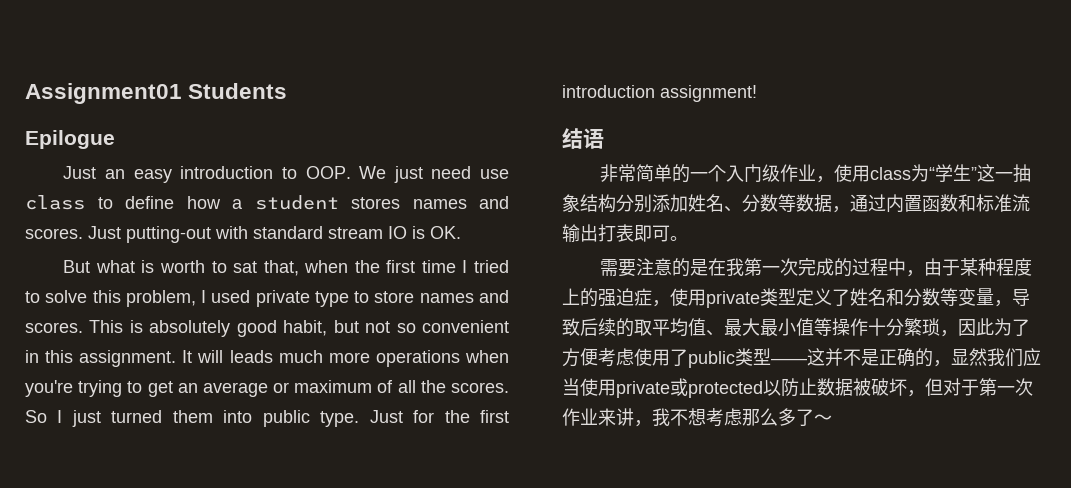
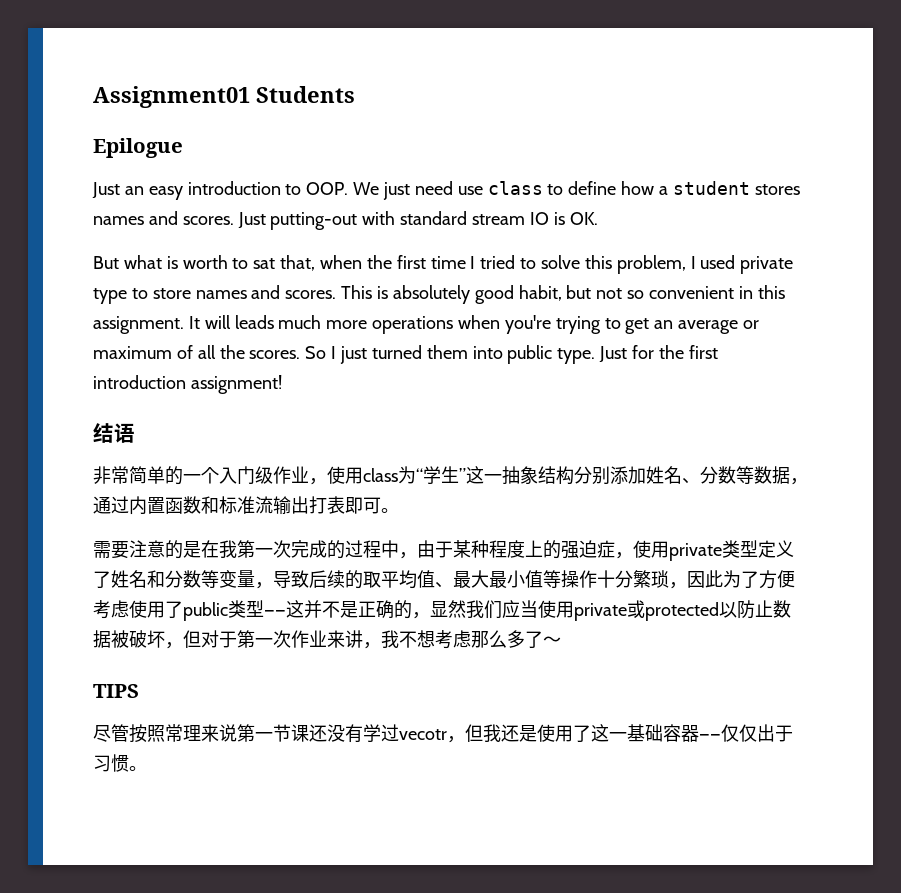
+ TIPS
+ 尽管按照常理来说第一节课还没有学过vecotr，但我还是使用了这一基础容器——仅仅出于习惯。

